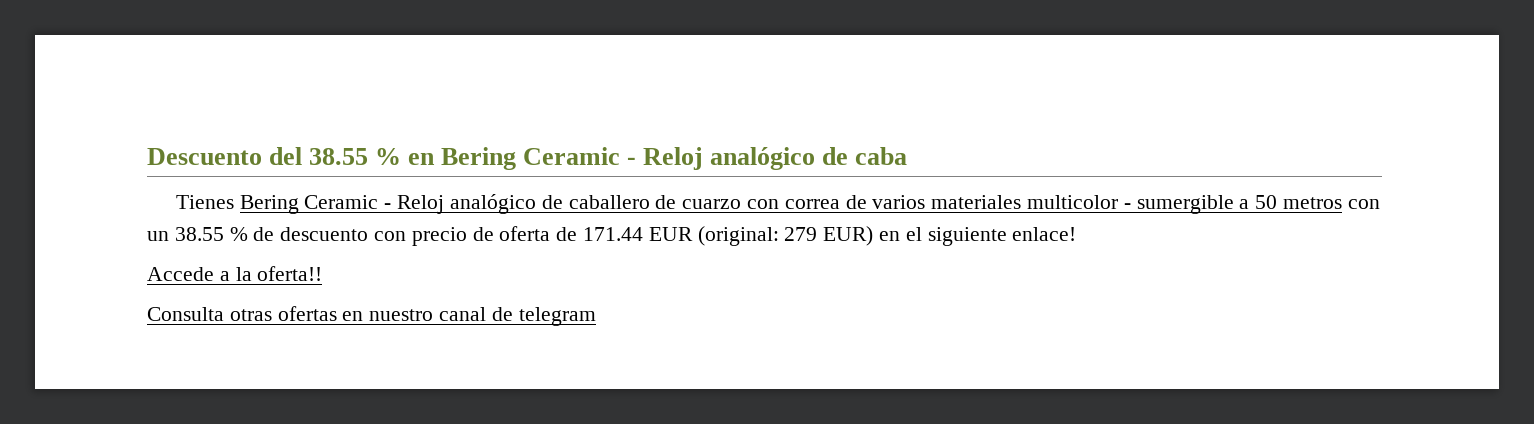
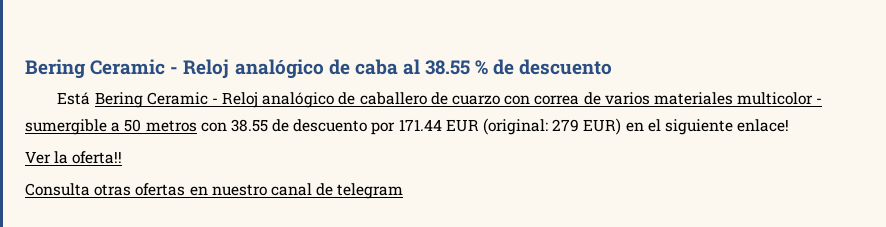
- Descuento del 38.55 % en Bering Ceramic - Reloj analógico de caba
- Tienes Bering Ceramic - Reloj analógico de caballero de cuarzo con correa de varios materiales multicolor - sumergible a 50 metros con un 38.55 % de descuento con precio de oferta de 171.44 EUR (original: 279 EUR) en el siguiente enlace!
+ Bering Ceramic - Reloj analógico de caba al 38.55 % de descuento
+ Está Bering Ceramic - Reloj analógico de caballero de cuarzo con correa de varios materiales multicolor - sumergible a 50 metros con 38.55 de descuento por 171.44 EUR (original: 279 EUR) en el siguiente enlace!
- Accede a la oferta!!
+ Ver la oferta!!

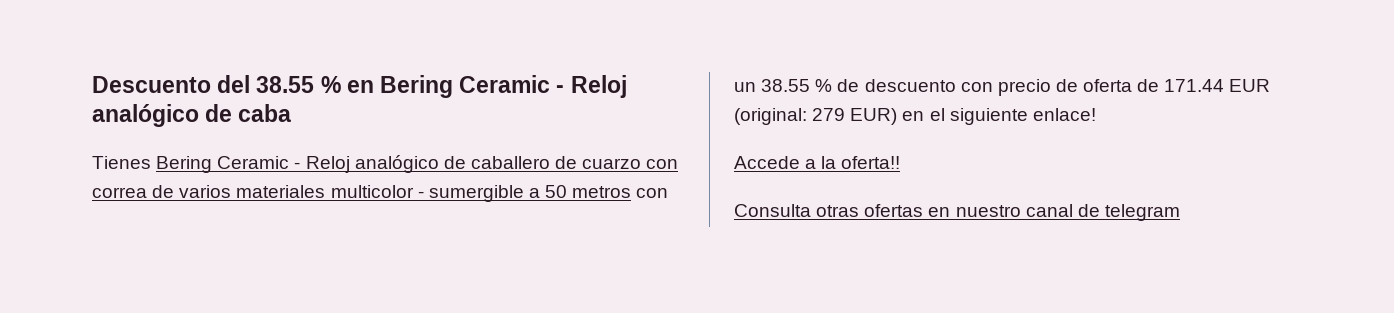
- Bering Ceramic - Reloj analógico de caba al 38.55 % de descuento
- Está Bering Ceramic - Reloj analógico de caballero de cuarzo con correa de varios materiales multicolor - sumergible a 50 metros con 38.55 de descuento por 171.44 EUR (original: 279 EUR) en el siguiente enlace!
+ Descuento del 38.55 % en Bering Ceramic - Reloj analógico de caba
+ Tienes Bering Ceramic - Reloj analógico de caballero de cuarzo con correa de varios materiales multicolor - sumergible a 50 metros con un 38.55 % de descuento con precio de oferta de 171.44 EUR (original: 279 EUR) en el siguiente enlace!
- Ver la oferta!!
+ Accede a la oferta!!

